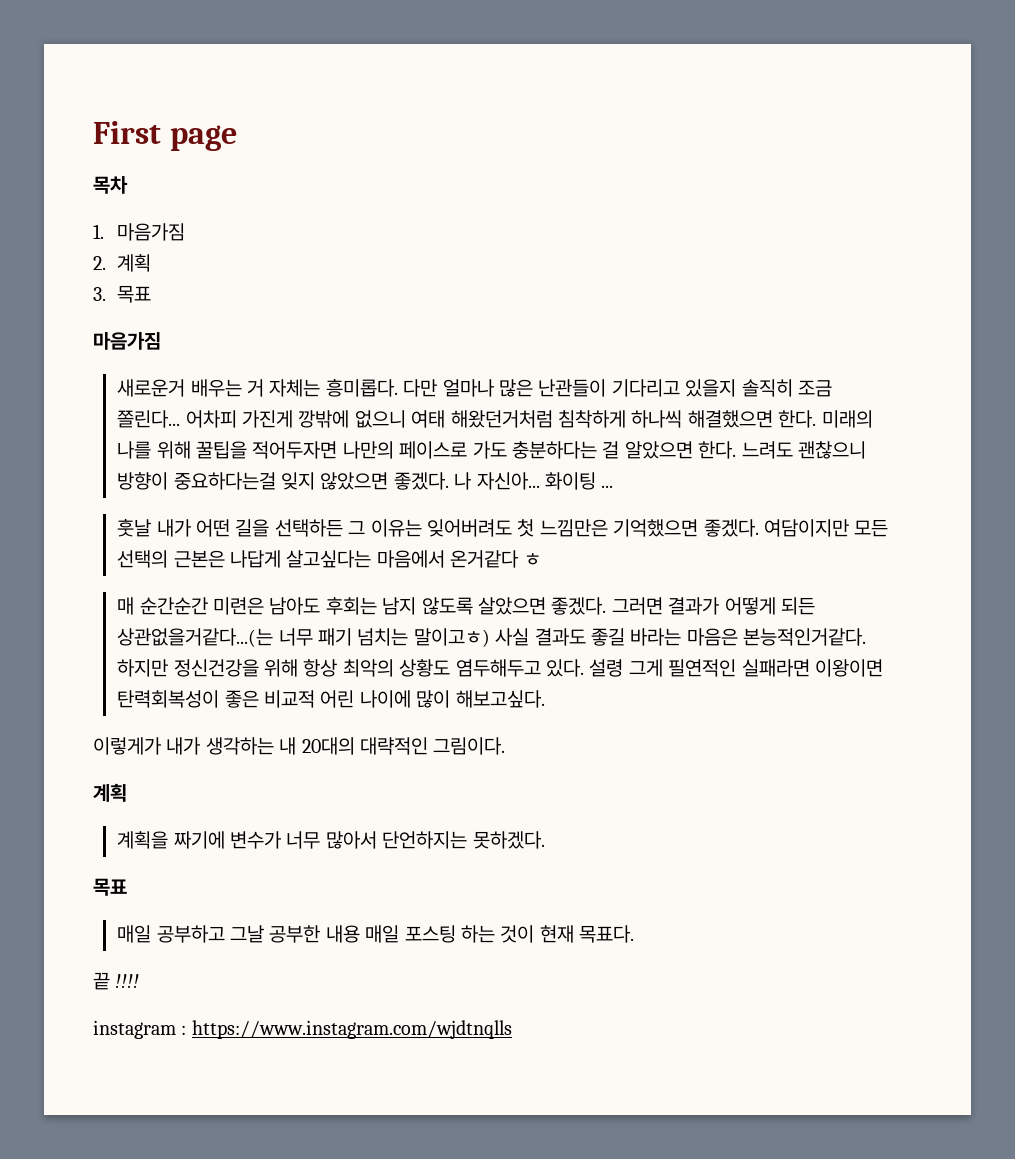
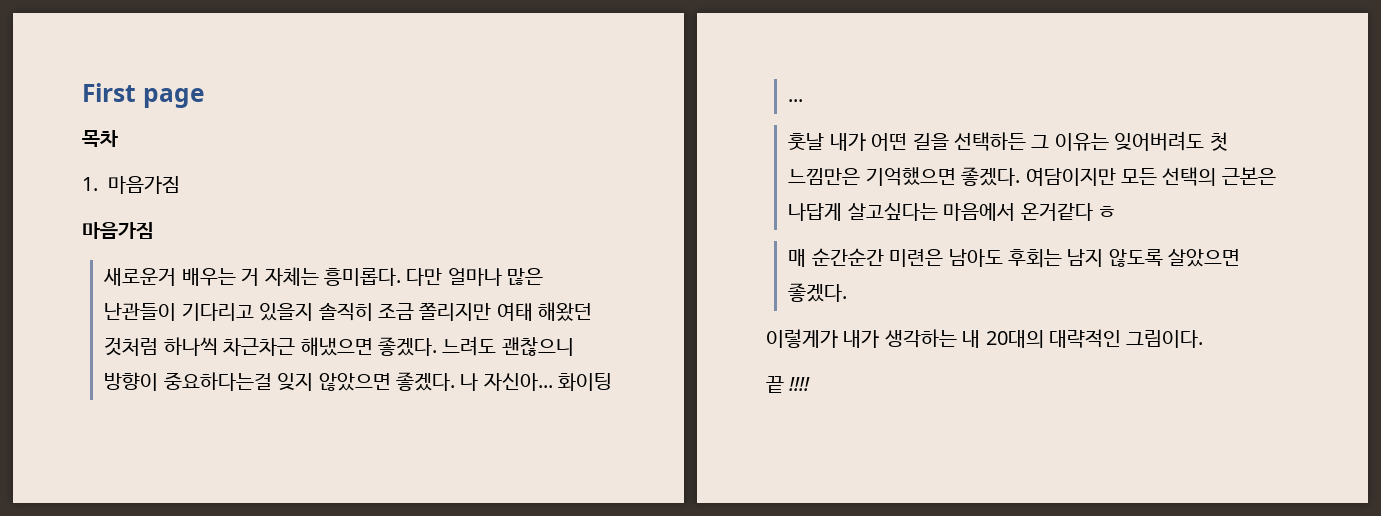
- 2. 계획
- 3. 목표
- 다만 얼마나 많은 난관들이 기다리고 있을지 솔직히 조금 쫄린다... 어차피 가진게 깡밖에 없으니 여태 해왔던거처럼 침착하게 하나씩 해결했으면 한다. 미래의 나를 위해 꿀팁을 적어두자면 나만의 페이스로 가도 충분하다는 걸 알았으면 한다.
+ 다만 얼마나 많은 난관들이 기다리고 있을지 솔직히 조금 쫄리지만 여태 해왔던 것처럼 하나씩 차근차근 해냈으면 좋겠다.
- 그러면 결과가 어떻게 되든 상관없을거같다...(는 너무 패기 넘치는 말이고ㅎ) 사실 결과도 좋길 바라는 마음은 본능적인거같다. 하지만 정신건강을 위해 항상 최악의 상황도 염두해두고 있다. 설령 그게 필연적인 실패라면 이왕이면 탄력회복성이 좋은 비교적 어린 나이에 많이 해보고싶다.
  이렇게가 내가 생각하는 내 20대의 대략적인 그림이다.
- 계획
- 계획을 짜기에 변수가 너무 많아서 단언하지는 못하겠다.
- 목표
- 매일 공부하고 그날 공부한 내용 매일 포스팅 하는 것이 현재 목표다.
- instagram : https://www.instagram.com/wjdtnqlls

